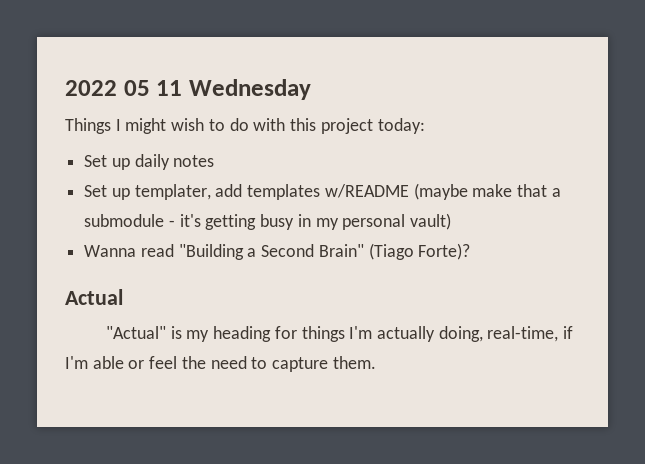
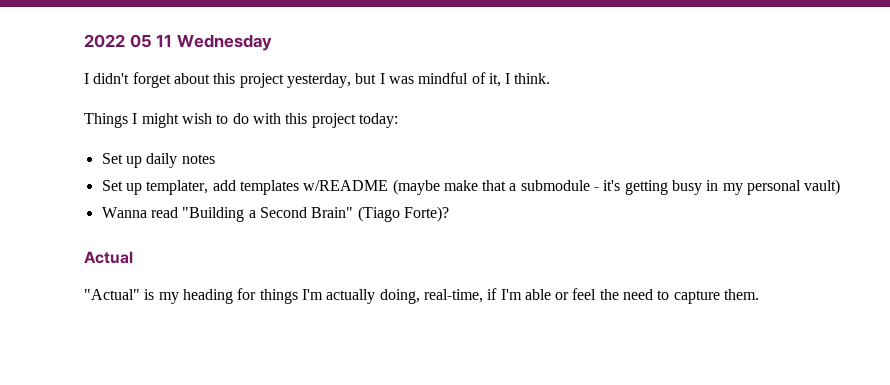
+ I didn't forget about this project yesterday, but I was mindful of it, I think.

